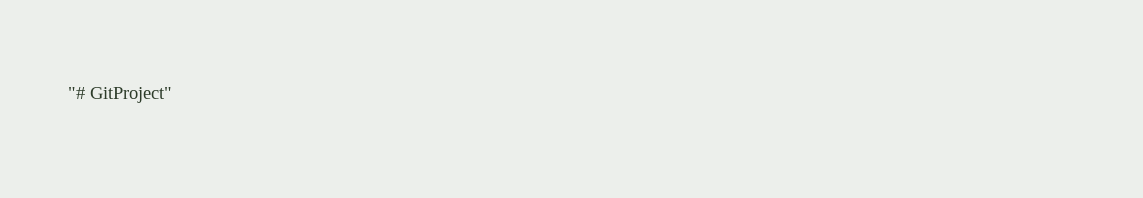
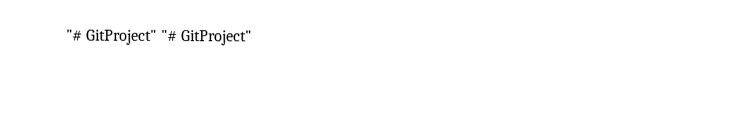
- "# GitProject"
+ "# GitProject" "# GitProject"

